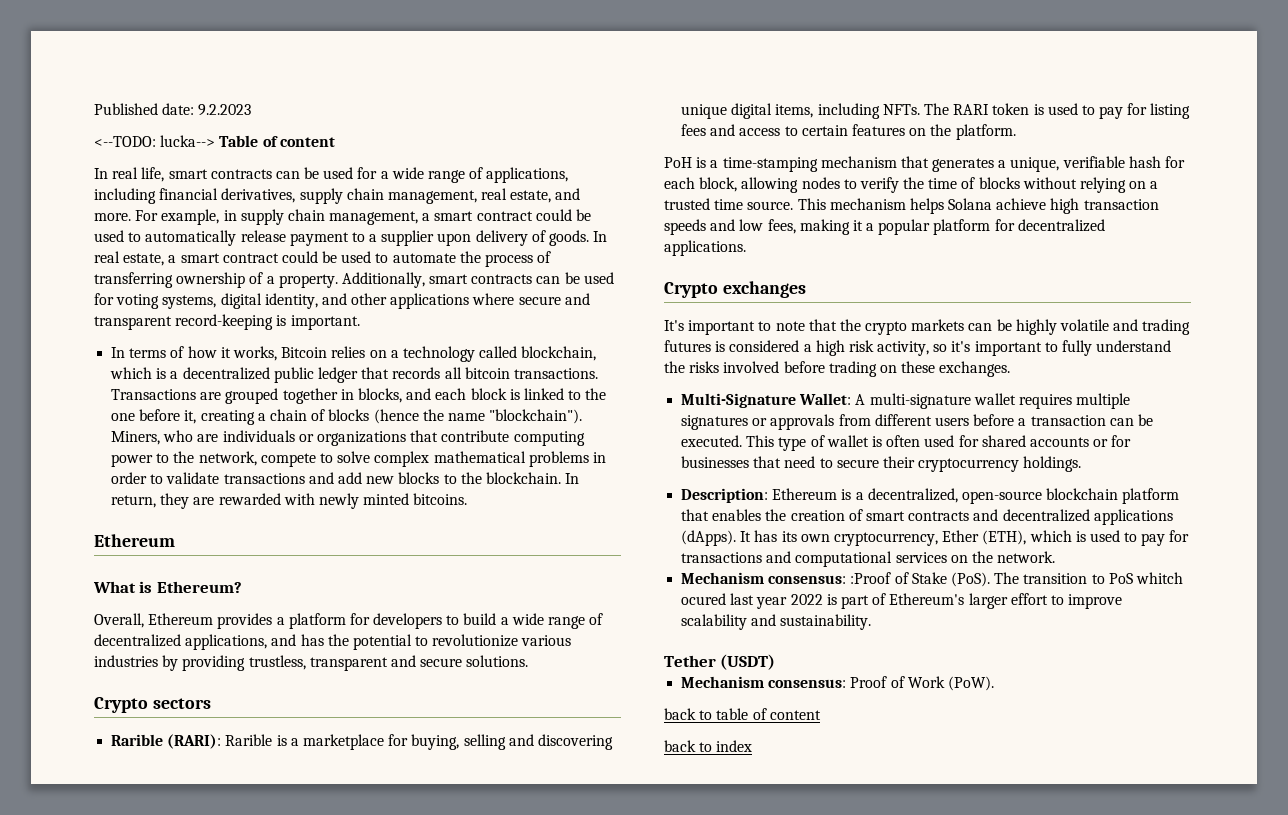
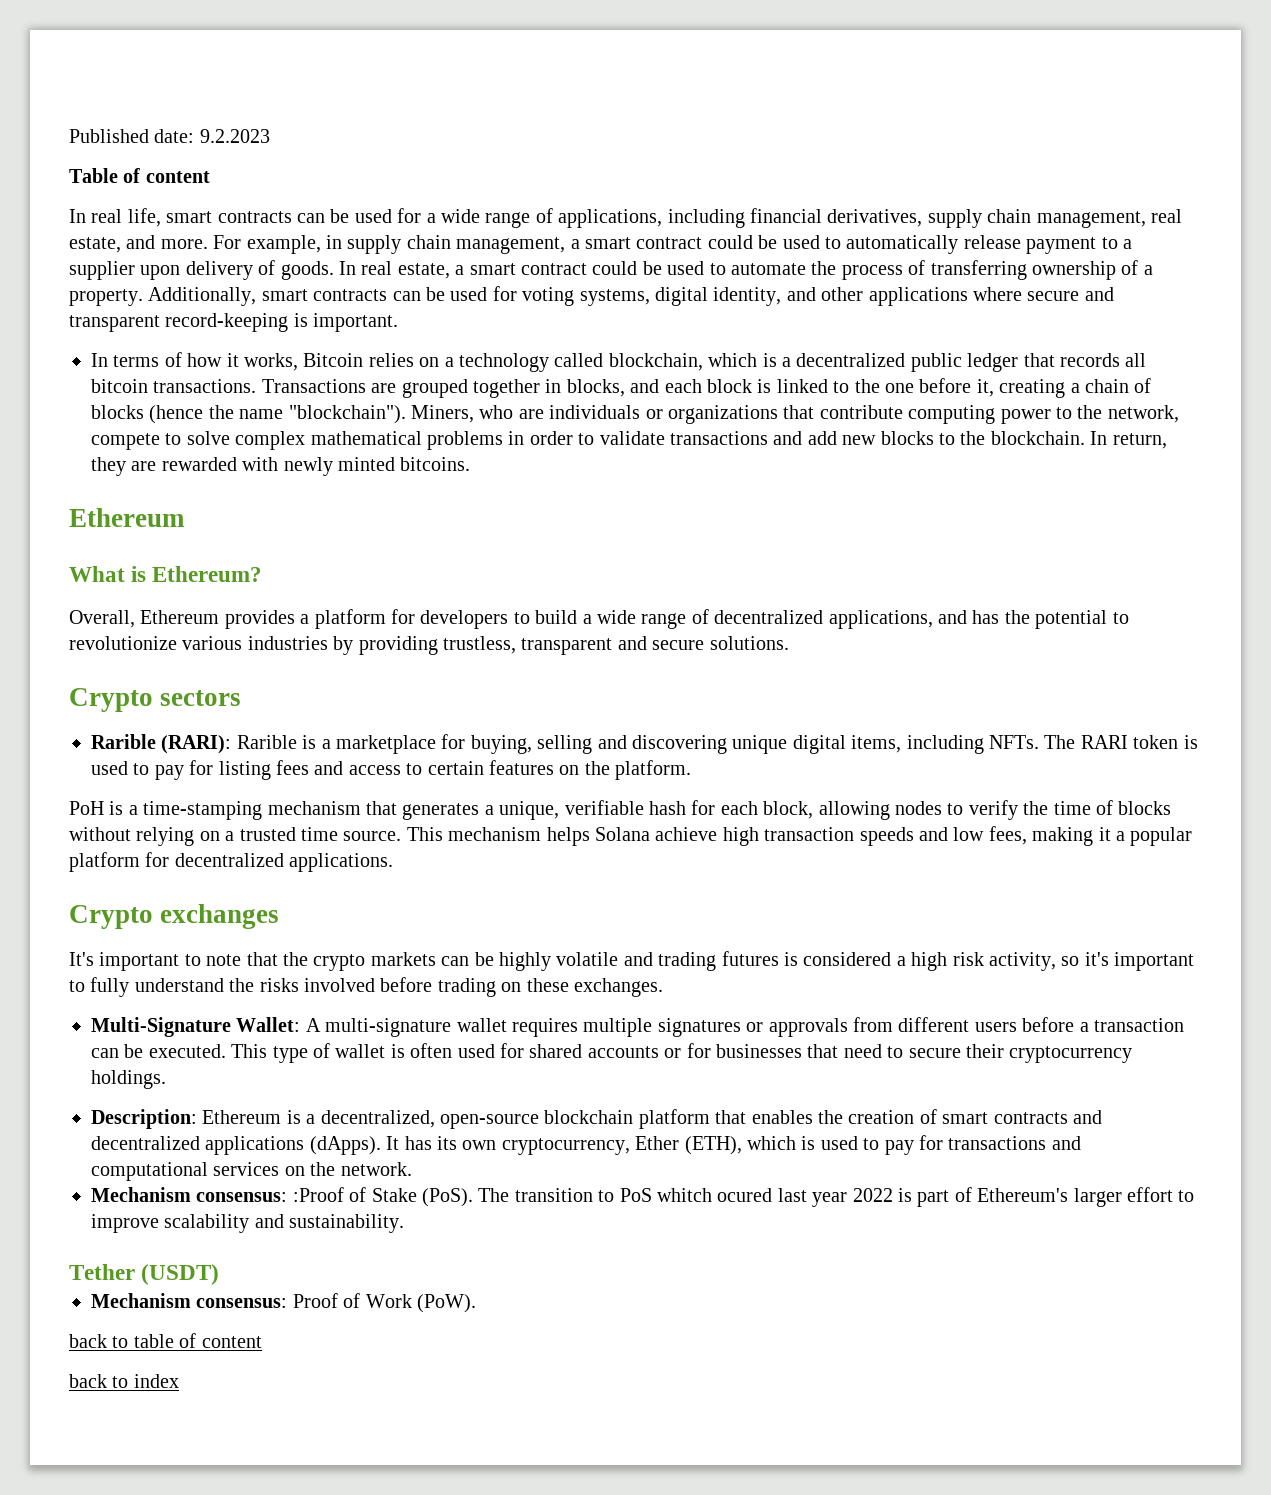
- <--TODO: lucka--> Table of content
+ Table of content

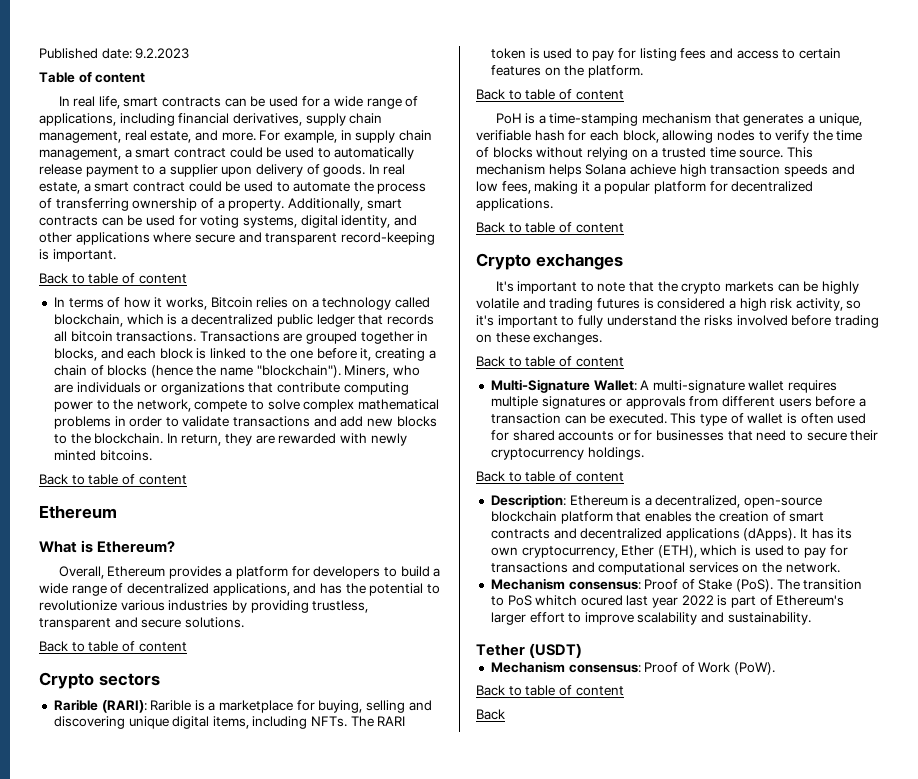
  Additionally, smart contracts can be used for voting systems, digital identity, and other applications where secure and transparent record-keeping is important.
+ Back to table of content
  In return, they are rewarded with newly minted bitcoins.
+ Back to table of content
  Overall, Ethereum provides a platform for developers to build a wide range of decentralized applications, and has the potential to revolutionize various industries by providing trustless, transparent and secure solutions.
+ Back to table of content
  The RARI token is used to pay for listing fees and access to certain features on the platform.
+ Back to table of content
  This mechanism helps Solana achieve high transaction speeds and low fees, making it a popular platform for decentralized applications.
+ Back to table of content
  It's important to note that the crypto markets can be highly volatile and trading futures is considered a high risk activity, so it's important to fully understand the risks involved before trading on these exchanges.
+ Back to table of content
  This type of wallet is often used for shared accounts or for businesses that need to secure their cryptocurrency holdings.
+ Back to table of content
- Mechanism consensus: :Proof of Stake (PoS).
+ Mechanism consensus: Proof of Stake (PoS).
  Mechanism consensus: Proof of Work (PoW).
- back to table of content
- back to index
+ Back to table of content
+ Back

